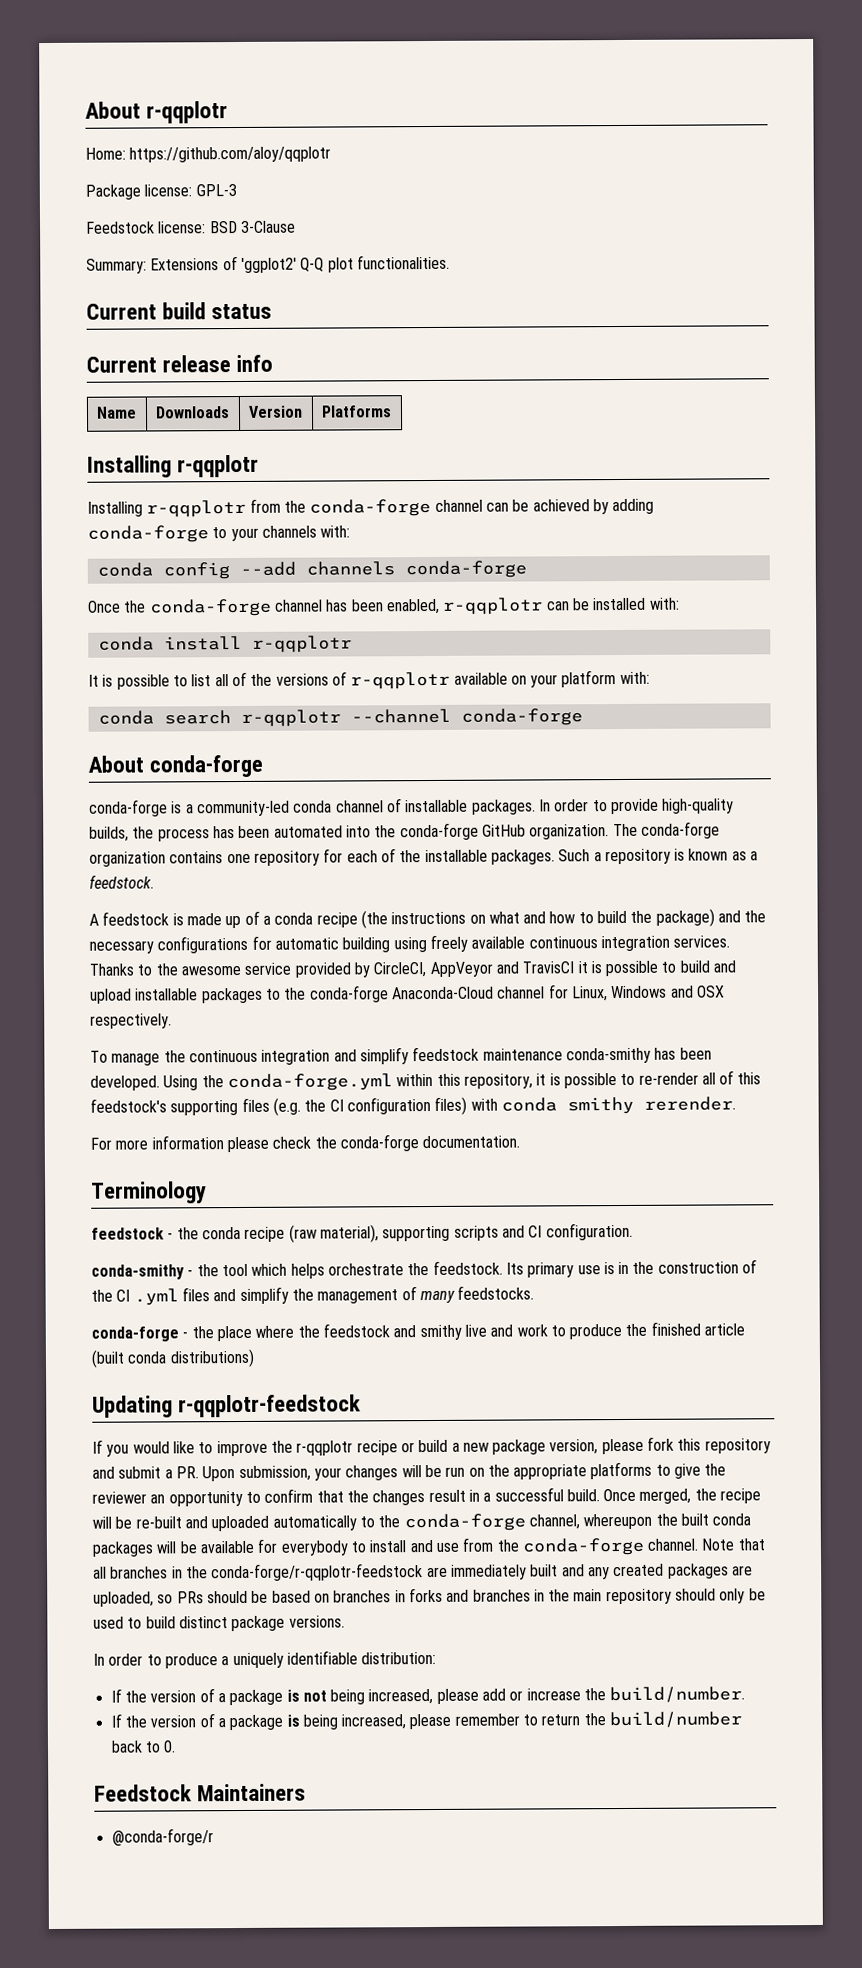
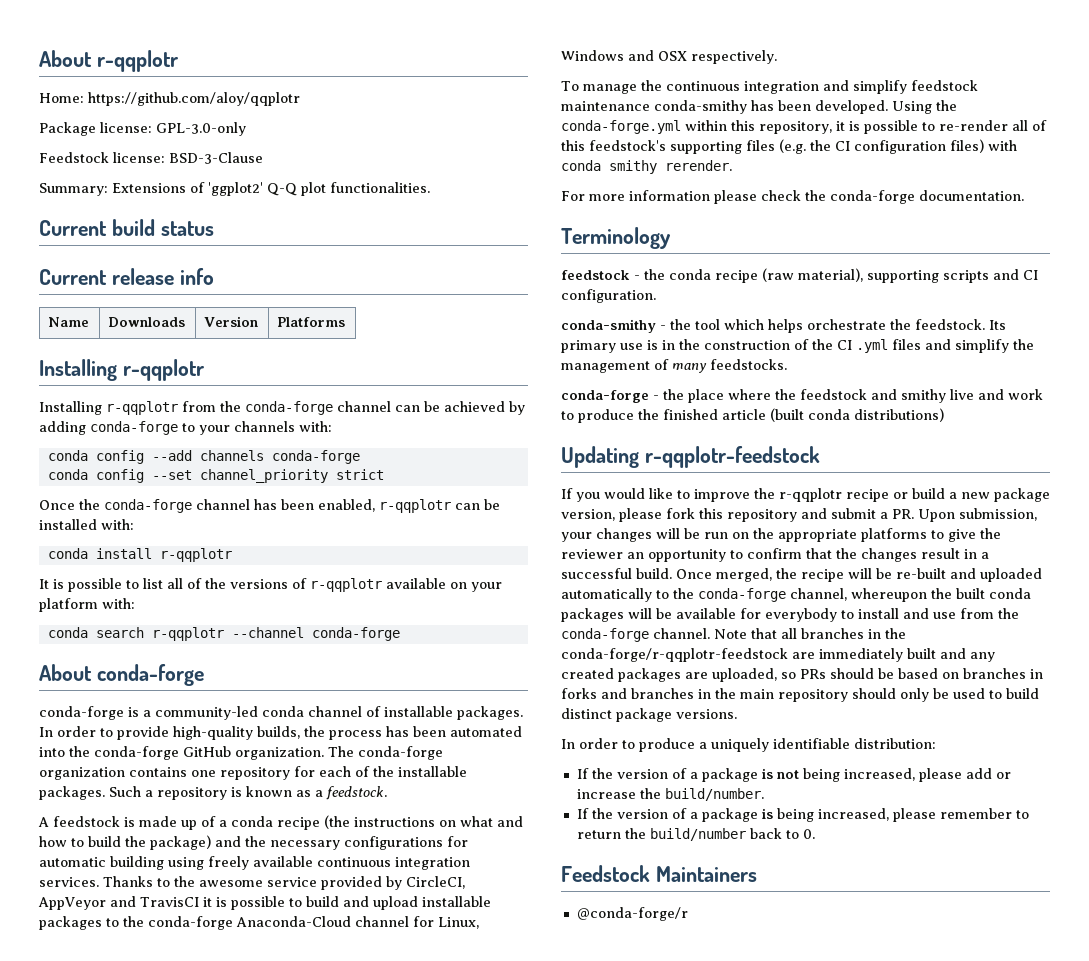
- Package license: GPL-3
+ Package license: GPL-3.0-only
- Feedstock license: BSD 3-Clause
+ Feedstock license: BSD-3-Clause
+ conda config --set channel_priority strict

